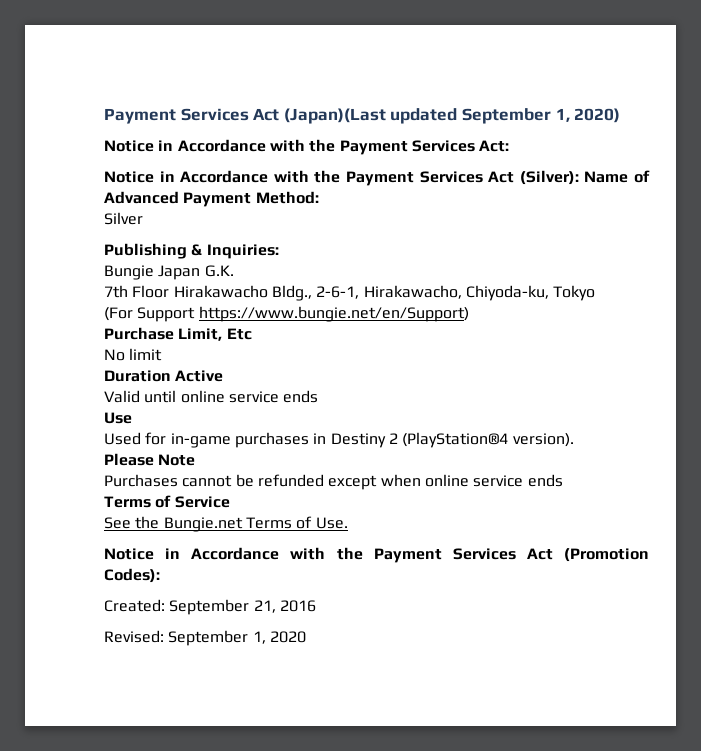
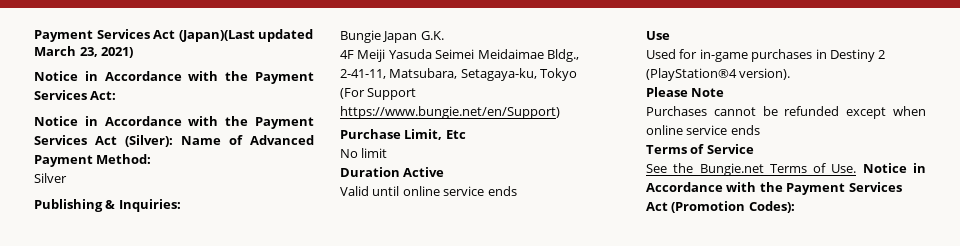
- Payment Services Act (Japan)(Last updated September 1, 2020)
+ Payment Services Act (Japan)(Last updated March 23, 2021)
- 7th Floor Hirakawacho Bldg., 2-6-1, Hirakawacho, Chiyoda-ku, Tokyo
+ 4F Meiji Yasuda Seimei Meidaimae Bldg., 2-41-11, Matsubara, Setagaya-ku, Tokyo
- See the Bungie.net Terms of Use.
- Notice in Accordance with the Payment Services Act (Promotion Codes):
+ See the Bungie.net Terms of Use. Notice in Accordance with the Payment Services Act (Promotion Codes):
- Created: September 21, 2016
- Revised: September 1, 2020

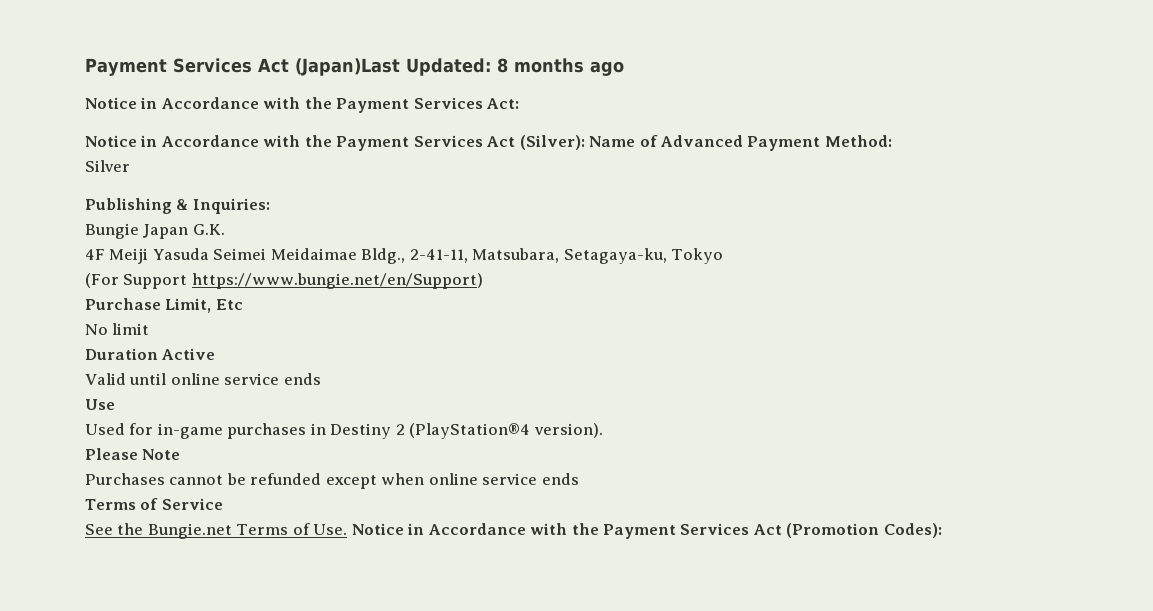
- Payment Services Act (Japan)(Last updated March 23, 2021)
+ Payment Services Act (Japan)Last Updated: 8 months ago

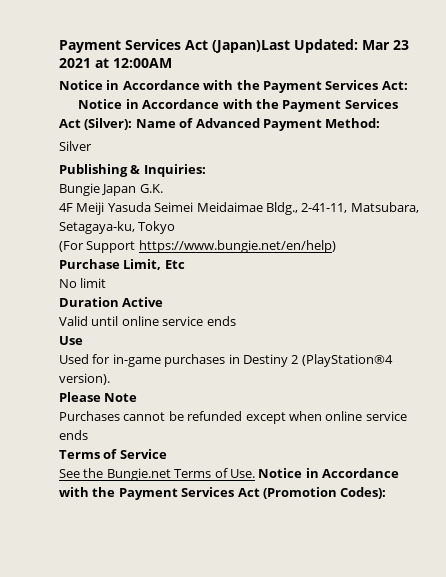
- Payment Services Act (Japan)Last Updated: 8 months ago
+ Payment Services Act (Japan)Last Updated: Mar 23 2021 at 12:00AM
- (For Support https://www.bungie.net/en/Support)
+ (For Support https://www.bungie.net/en/help)

